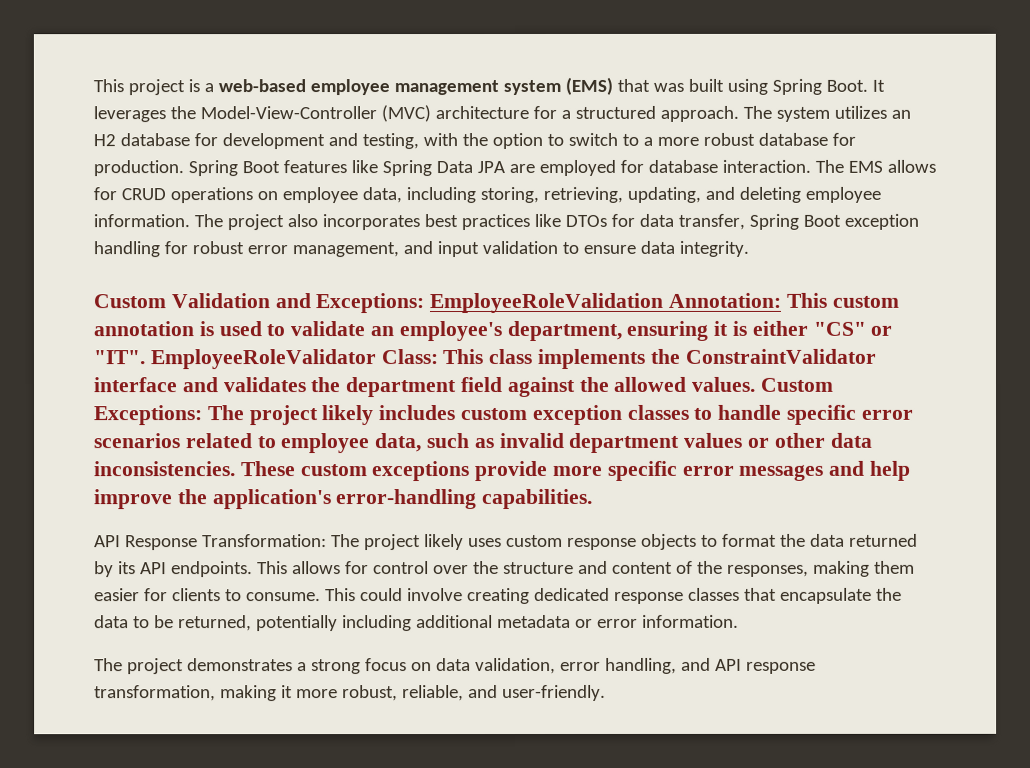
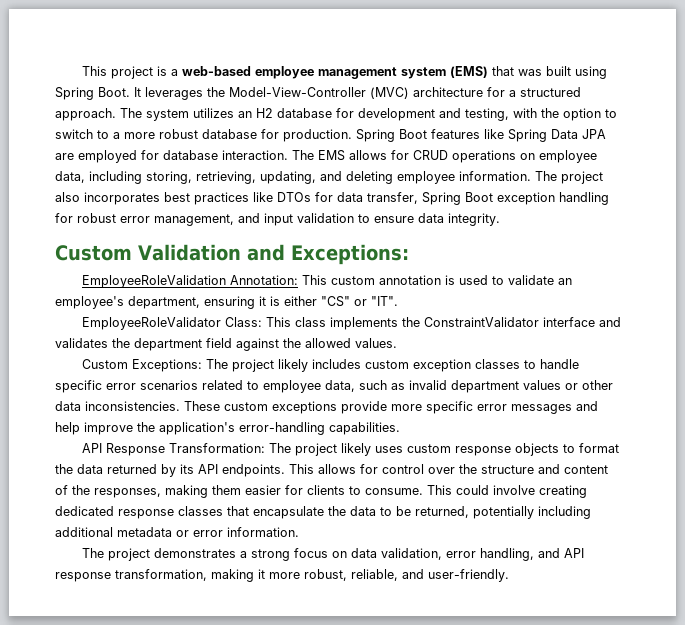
- Custom Validation and Exceptions: EmployeeRoleValidation Annotation:
+ Custom Validation and Exceptions:
+ EmployeeRoleValidation Annotation:
- This custom annotation is used to validate an employee's department, ensuring it is either "CS" or "IT". EmployeeRoleValidator Class:
+ This custom annotation is used to validate an employee's department, ensuring it is either "CS" or "IT".
+ EmployeeRoleValidator Class:
- This class implements the ConstraintValidator interface and validates the department field against the allowed values. Custom Exceptions:
+ This class implements the ConstraintValidator interface and validates the department field against the allowed values.
+ Custom Exceptions:

